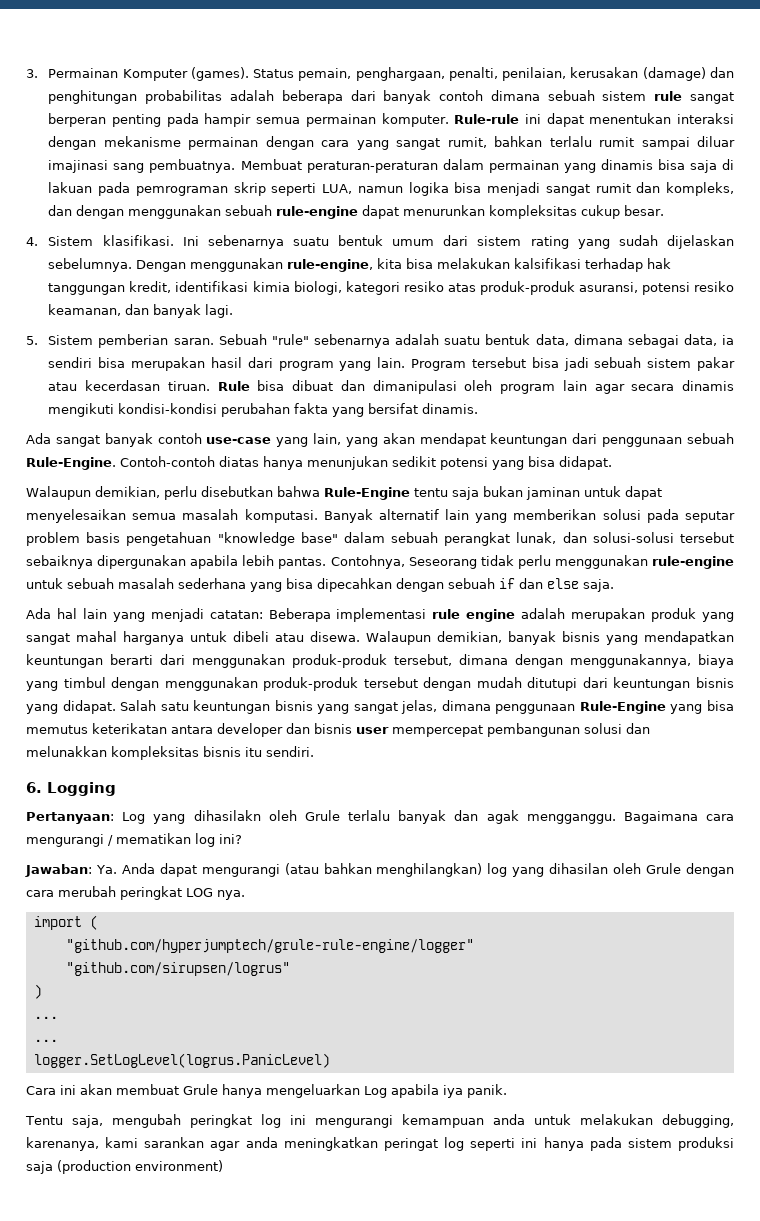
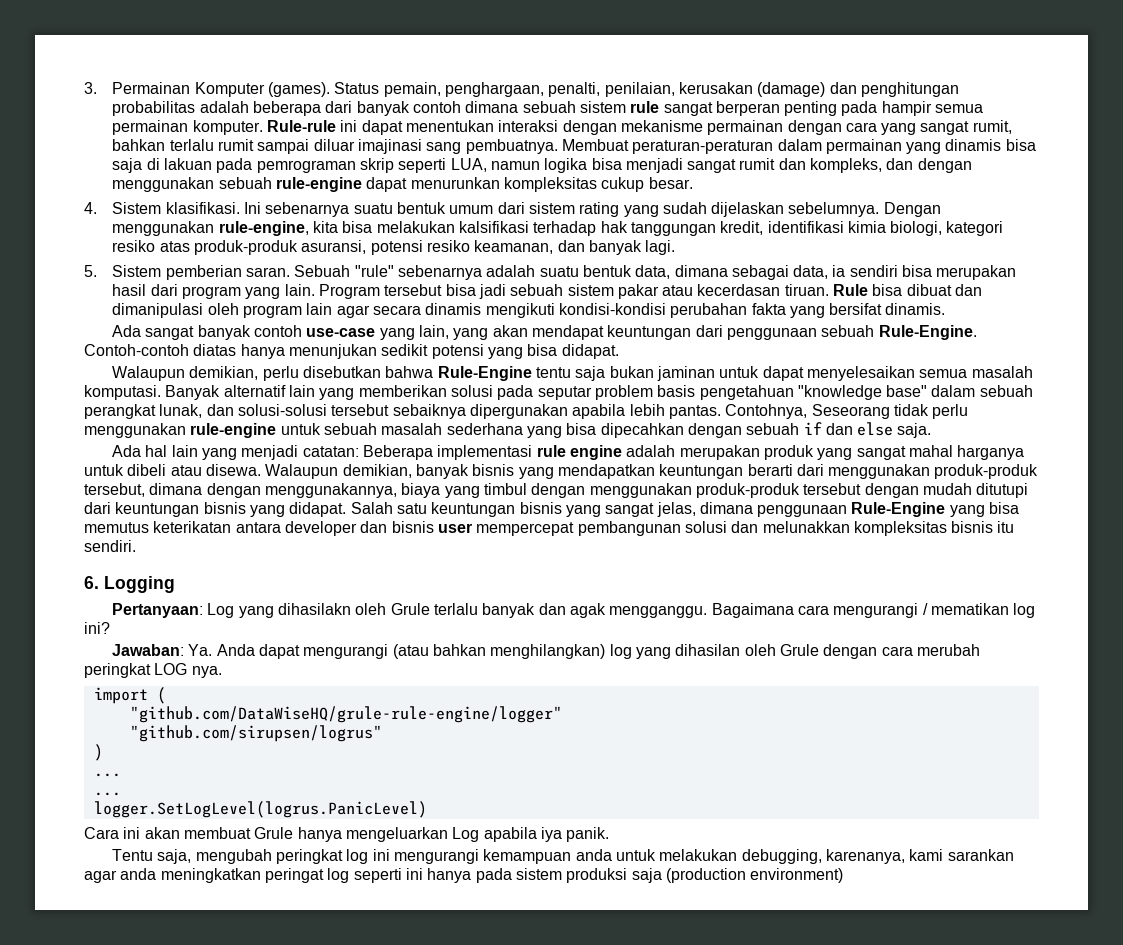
- "github.com/hyperjumptech/grule-rule-engine/logger"
+ "github.com/DataWiseHQ/grule-rule-engine/logger"

